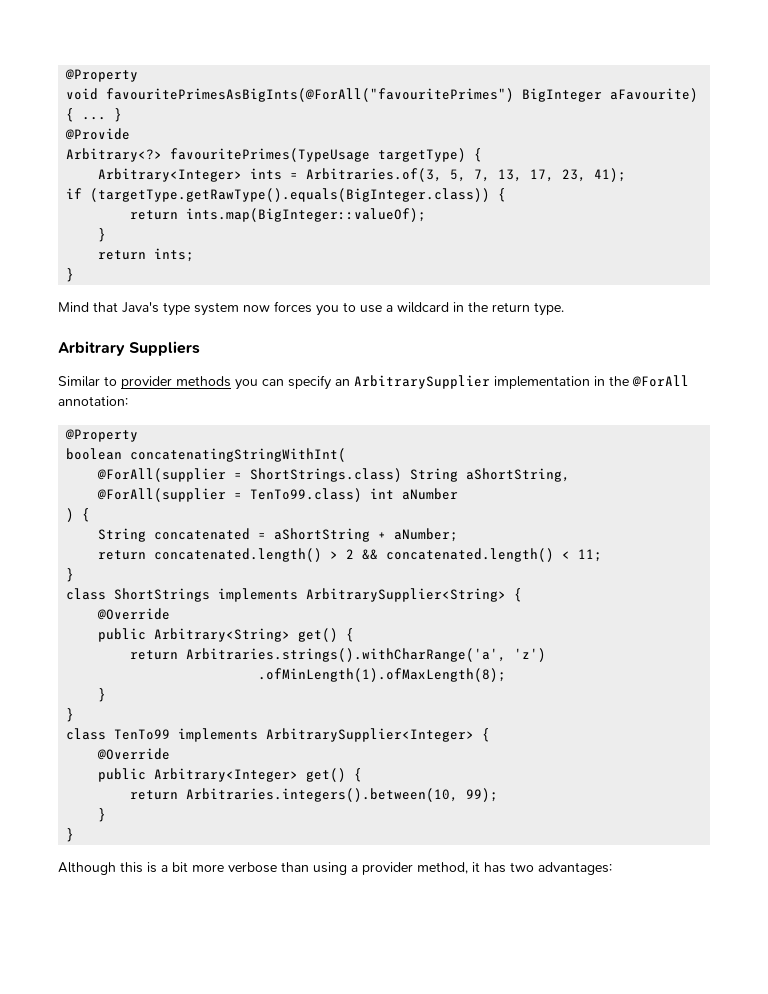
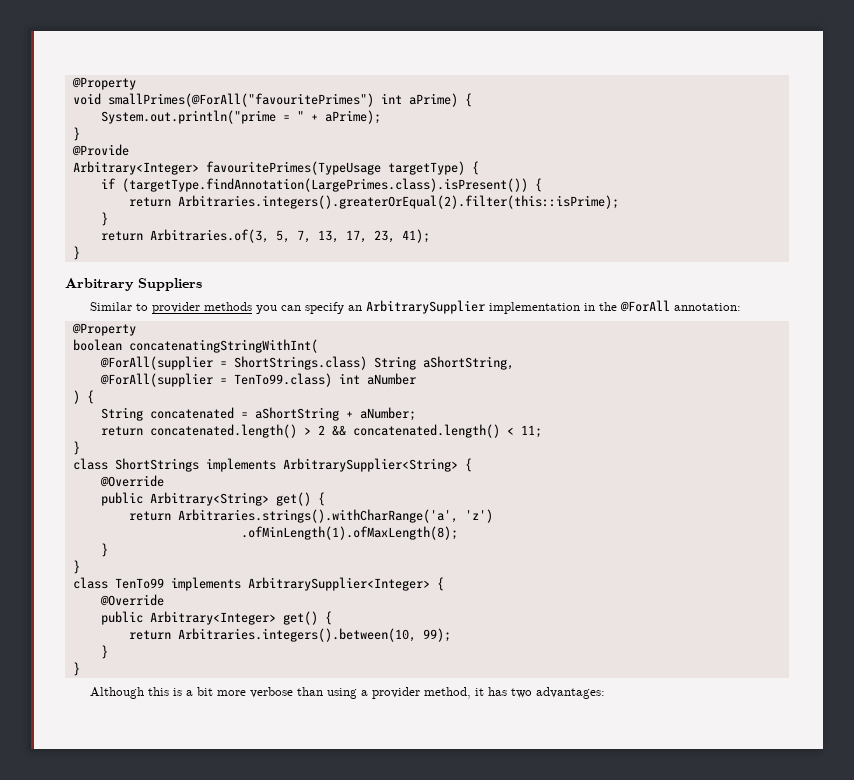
- void favouritePrimesAsBigInts(@ForAll("favouritePrimes") BigInteger aFavourite) { ... }
+ void smallPrimes(@ForAll("favouritePrimes") int aPrime) {
+ System.out.println("prime = " + aPrime);
+ }
- Arbitrary<?> favouritePrimes(TypeUsage targetType) {
+ Arbitrary<Integer> favouritePrimes(TypeUsage targetType) {
- Arbitrary<Integer> ints = Arbitraries.of(3, 5, 7, 13, 17, 23, 41);
- if (targetType.getRawType().equals(BigInteger.class)) {
- return ints.map(BigInteger::valueOf);
+ if (targetType.findAnnotation(LargePrimes.class).isPresent()) {
+ return Arbitraries.integers().greaterOrEqual(2).filter(this::isPrime);
  }
- return ints;
+ return Arbitraries.of(3, 5, 7, 13, 17, 23, 41);
  }
- Mind that Java's type system now forces you to use a wildcard in the return type.

